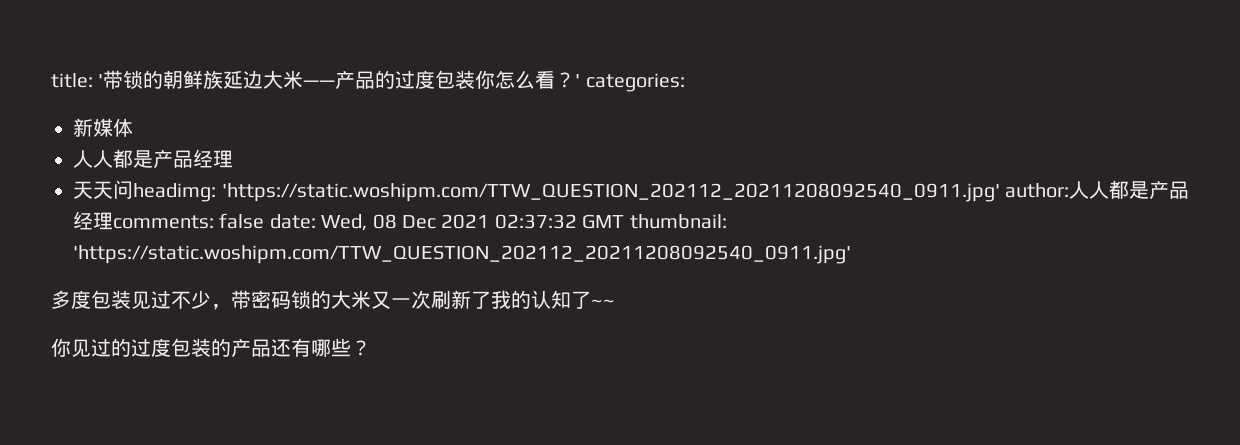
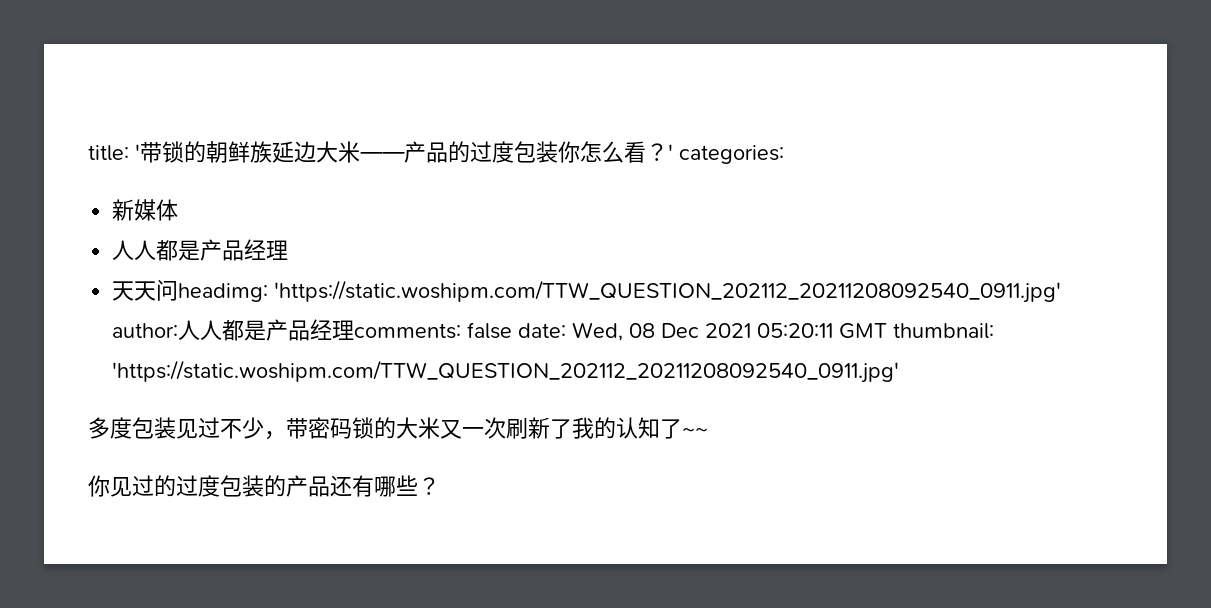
- 天天问headimg: 'https://static.woshipm.com/TTW_QUESTION_202112_20211208092540_0911.jpg' author:人人都是产品经理comments: false date: Wed, 08 Dec 2021 02:37:32 GMT thumbnail: 'https://static.woshipm.com/TTW_QUESTION_202112_20211208092540_0911.jpg'
+ 天天问headimg: 'https://static.woshipm.com/TTW_QUESTION_202112_20211208092540_0911.jpg' author:人人都是产品经理comments: false date: Wed, 08 Dec 2021 05:20:11 GMT thumbnail: 'https://static.woshipm.com/TTW_QUESTION_202112_20211208092540_0911.jpg'

